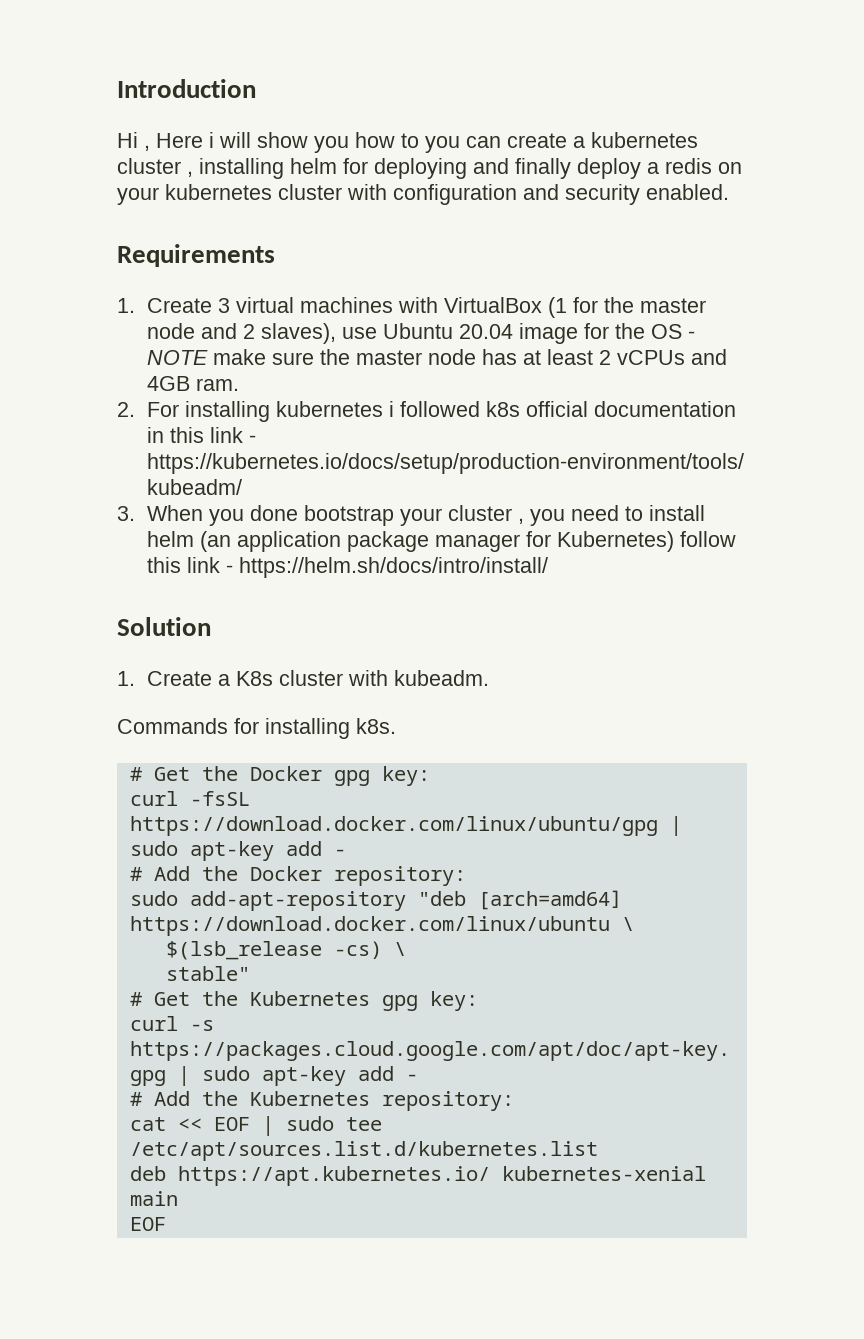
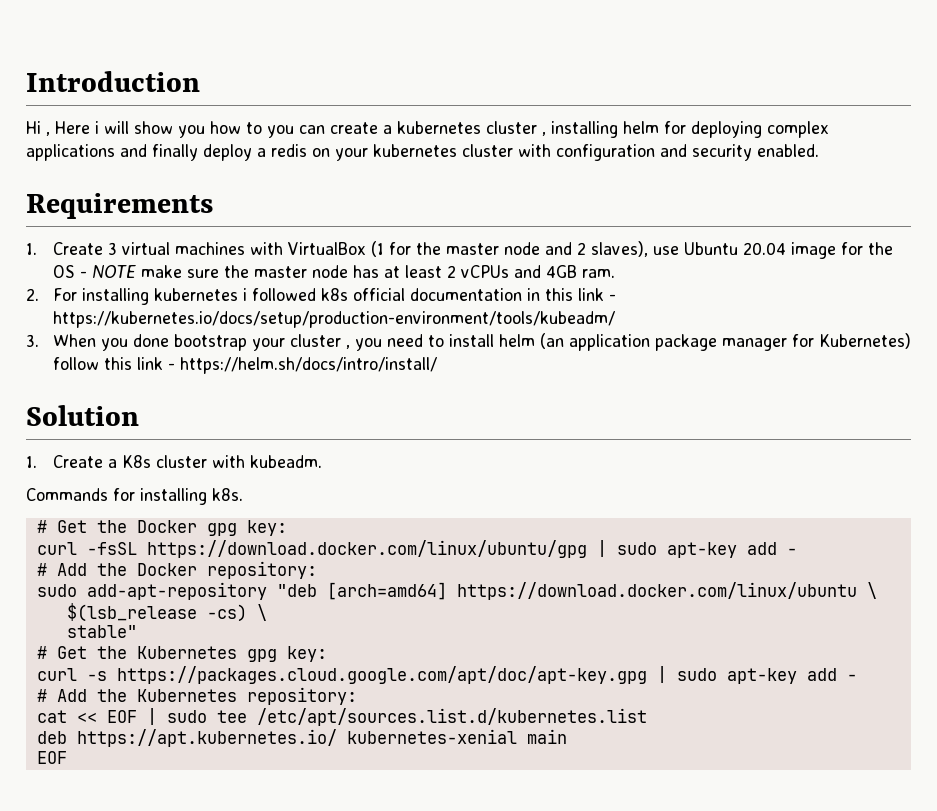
- Hi , Here i will show you how to you can create a kubernetes cluster , installing helm for deploying and finally deploy a redis on your kubernetes cluster with configuration and security enabled.
+ Hi , Here i will show you how to you can create a kubernetes cluster , installing helm for deploying complex applications and finally deploy a redis on your kubernetes cluster with configuration and security enabled.

